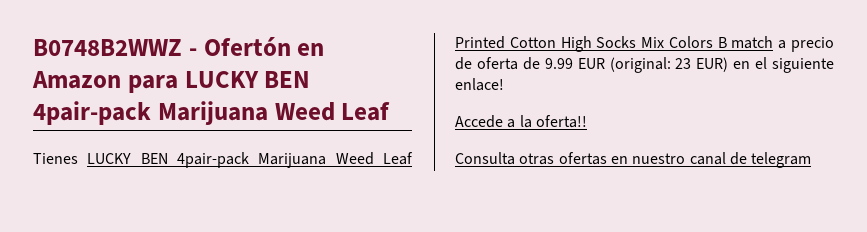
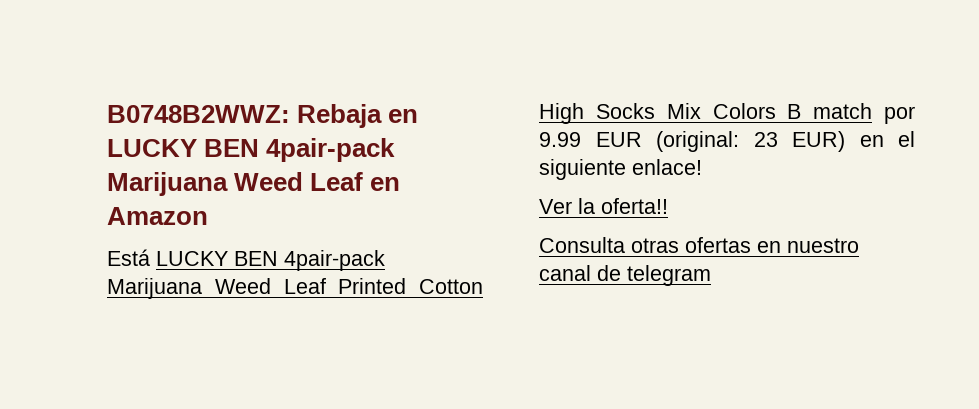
- B0748B2WWZ - Ofertón en Amazon para LUCKY BEN 4pair-pack Marijuana Weed Leaf
- Tienes LUCKY BEN 4pair-pack Marijuana Weed Leaf Printed Cotton High Socks Mix Colors B match a precio de oferta de 9.99 EUR (original: 23 EUR) en el siguiente enlace!
+ B0748B2WWZ: Rebaja en LUCKY BEN 4pair-pack Marijuana Weed Leaf en Amazon
+ Está LUCKY BEN 4pair-pack Marijuana Weed Leaf Printed Cotton High Socks Mix Colors B match por 9.99 EUR (original: 23 EUR) en el siguiente enlace!
- Accede a la oferta!!
+ Ver la oferta!!

